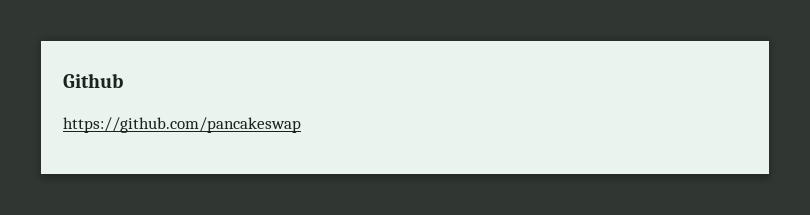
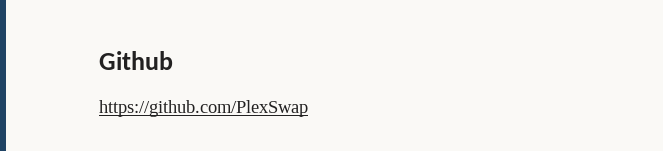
- https://github.com/pancakeswap
+ https://github.com/PlexSwap

